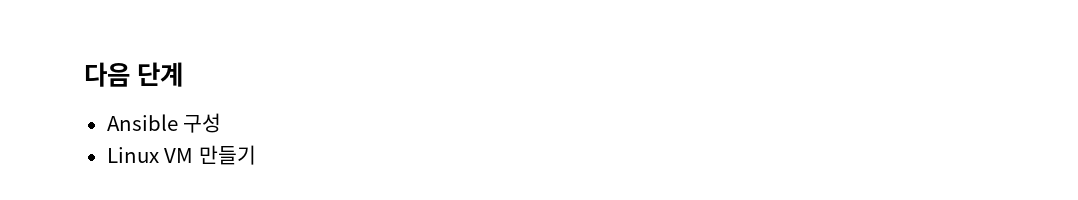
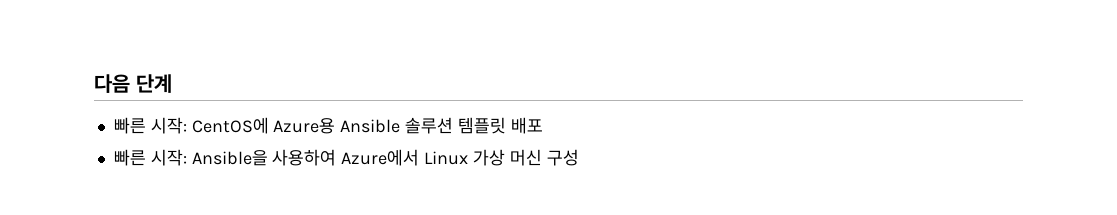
- Ansible 구성
- Linux VM 만들기
+ 빠른 시작: CentOS에 Azure용 Ansible 솔루션 템플릿 배포
+ 빠른 시작: Ansible을 사용하여 Azure에서 Linux 가상 머신 구성

